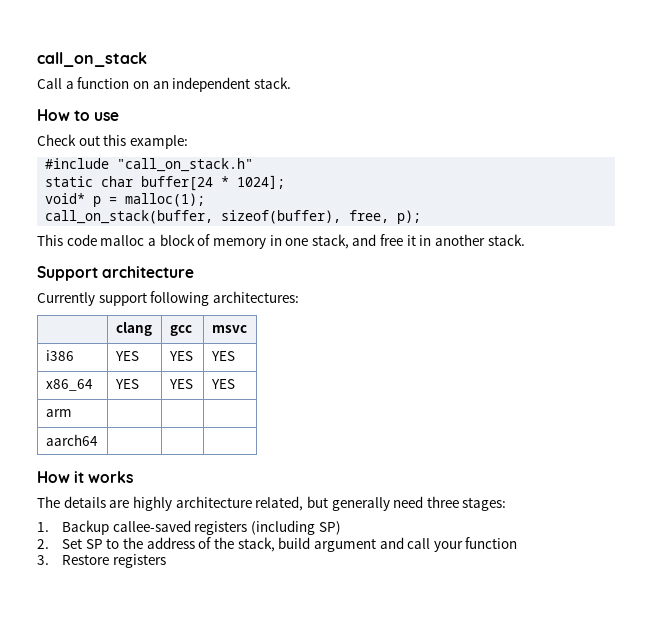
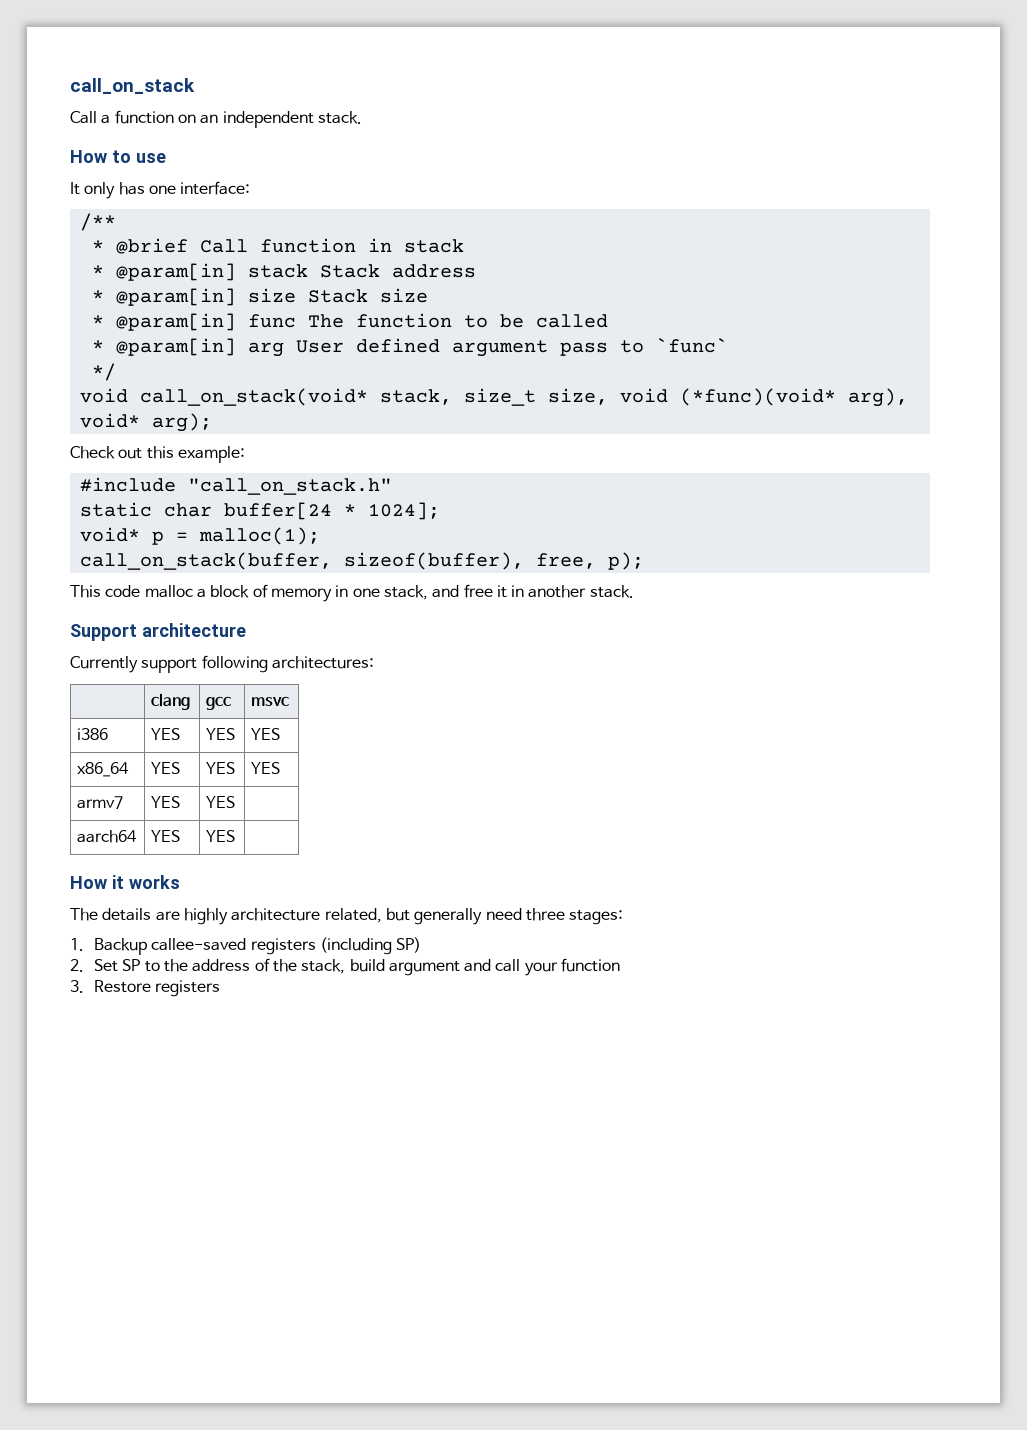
+ It only has one interface:
+ /**
+ * @brief Call function in stack
+ * @param[in] stack Stack address
+ * @param[in] size Stack size
+ * @param[in] func The function to be called
+ * @param[in] arg User defined argument pass to `func`
+ */
+ void call_on_stack(void* stack, size_t size, void (*func)(void* arg), void* arg);
- arm | | |
+ armv7 | YES | YES |
- aarch64 | | |
+ aarch64 | YES | YES |

